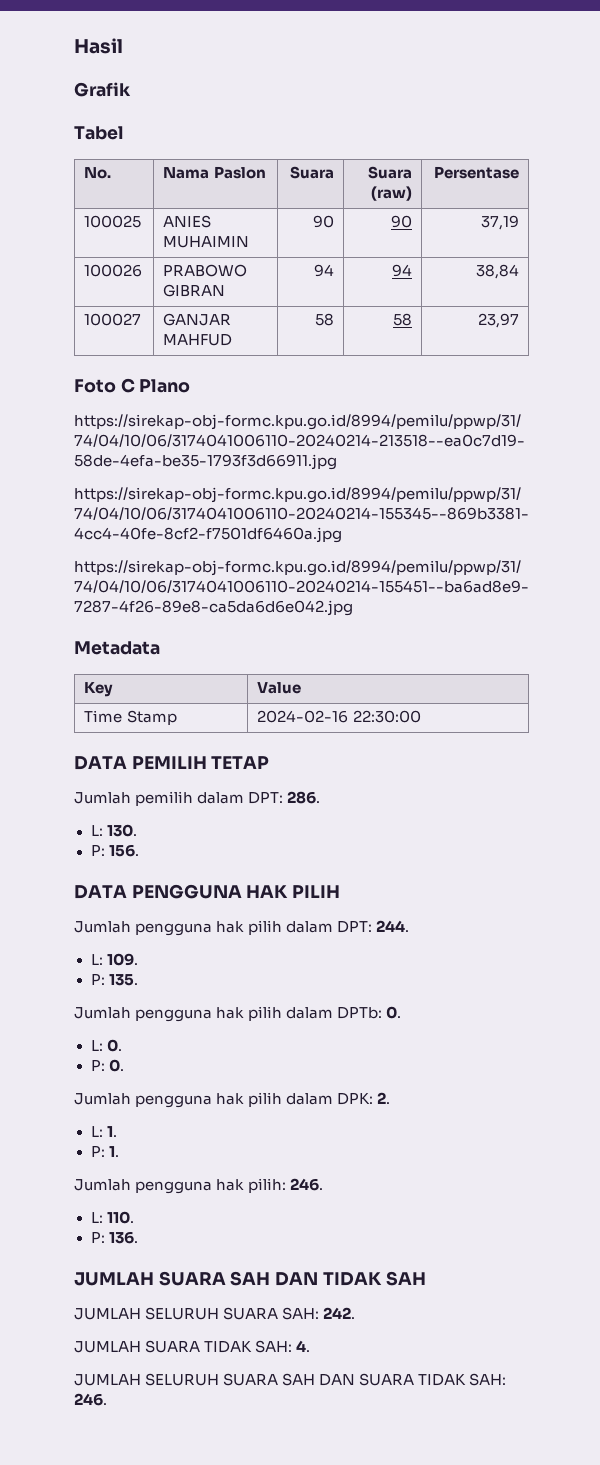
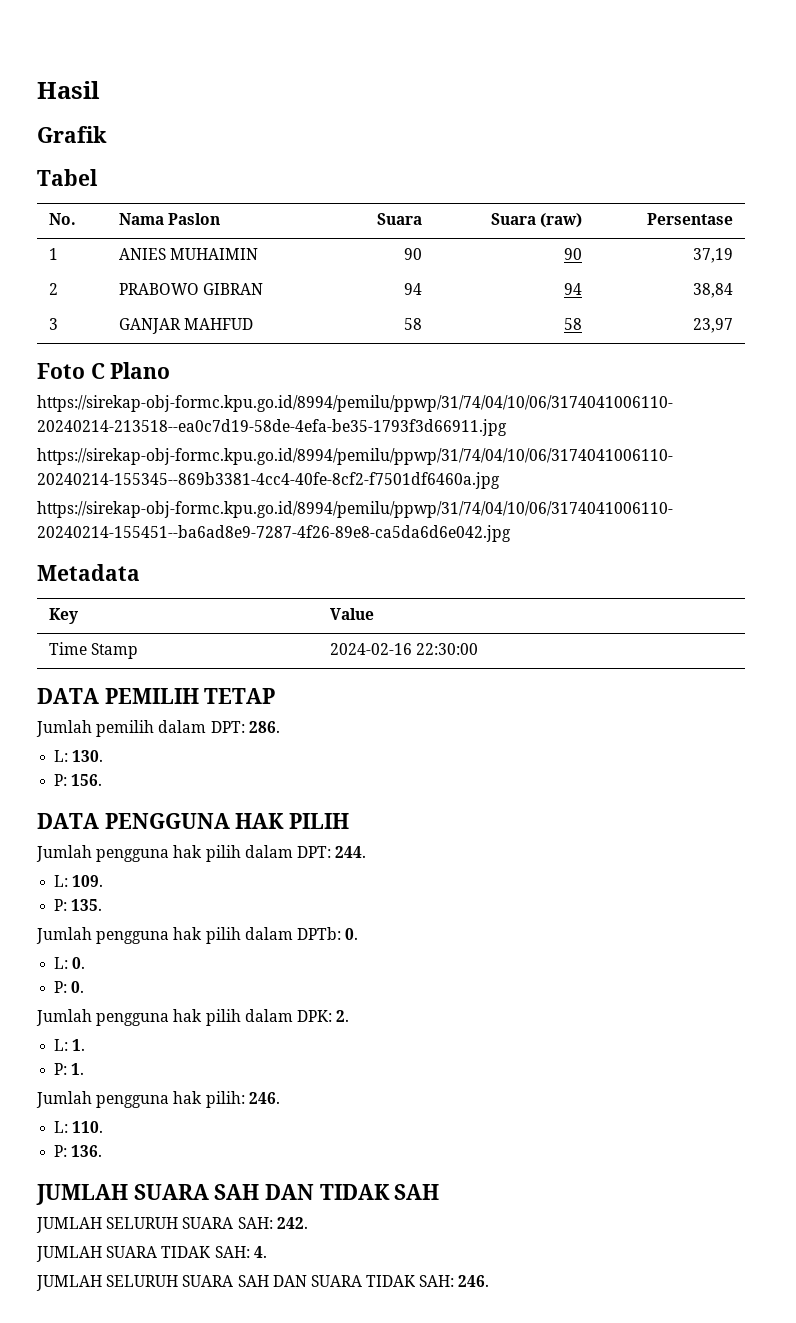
- 100025 | ANIES MUHAIMIN | 90 | 90 | 37,19
+ 1 | ANIES MUHAIMIN | 90 | 90 | 37,19
- 100026 | PRABOWO GIBRAN | 94 | 94 | 38,84
+ 2 | PRABOWO GIBRAN | 94 | 94 | 38,84
- 100027 | GANJAR MAHFUD | 58 | 58 | 23,97
+ 3 | GANJAR MAHFUD | 58 | 58 | 23,97

